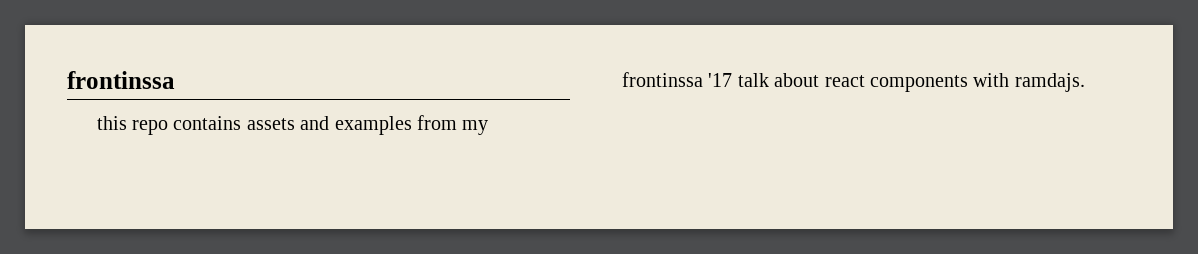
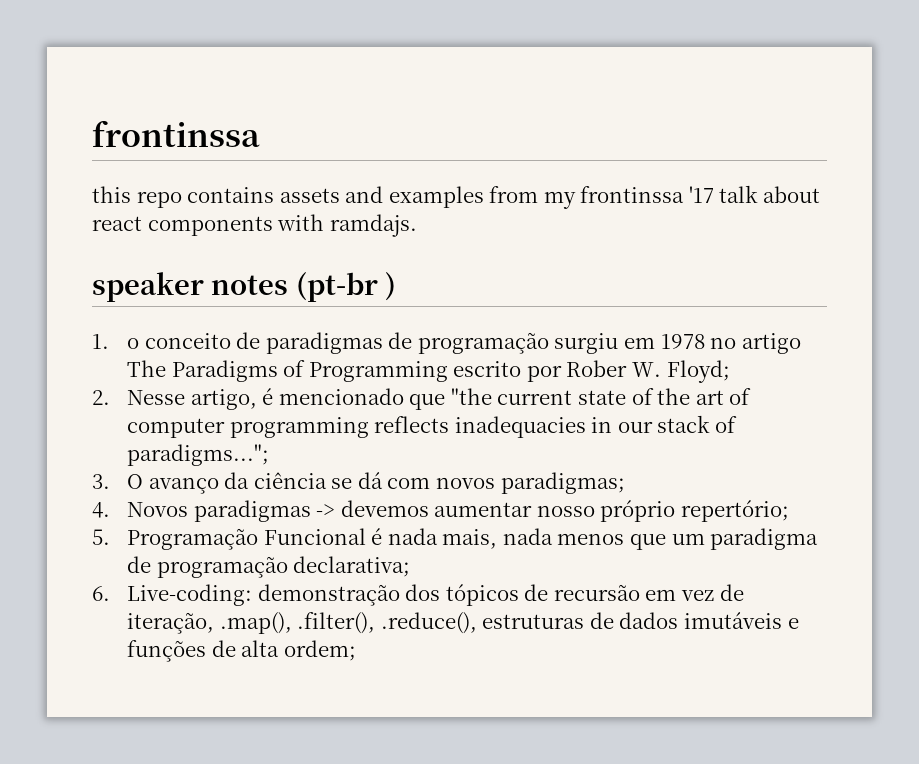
+ speaker notes (pt-br )
+ 1. o conceito de paradigmas de programação surgiu em 1978 no artigo The Paradigms of Programming escrito por Rober W. Floyd;
+ 2. Nesse artigo, é mencionado que "the current state of the art of computer programming reflects inadequacies in our stack of paradigms...";
+ 3. O avanço da ciência se dá com novos paradigmas;
+ 4. Novos paradigmas -> devemos aumentar nosso próprio repertório;
+ 5. Programação Funcional é nada mais, nada menos que um paradigma de programação declarativa;
+ 6. Live-coding: demonstração dos tópicos de recursão em vez de iteração, .map(), .filter(), .reduce(), estruturas de dados imutáveis e funções de alta ordem;

